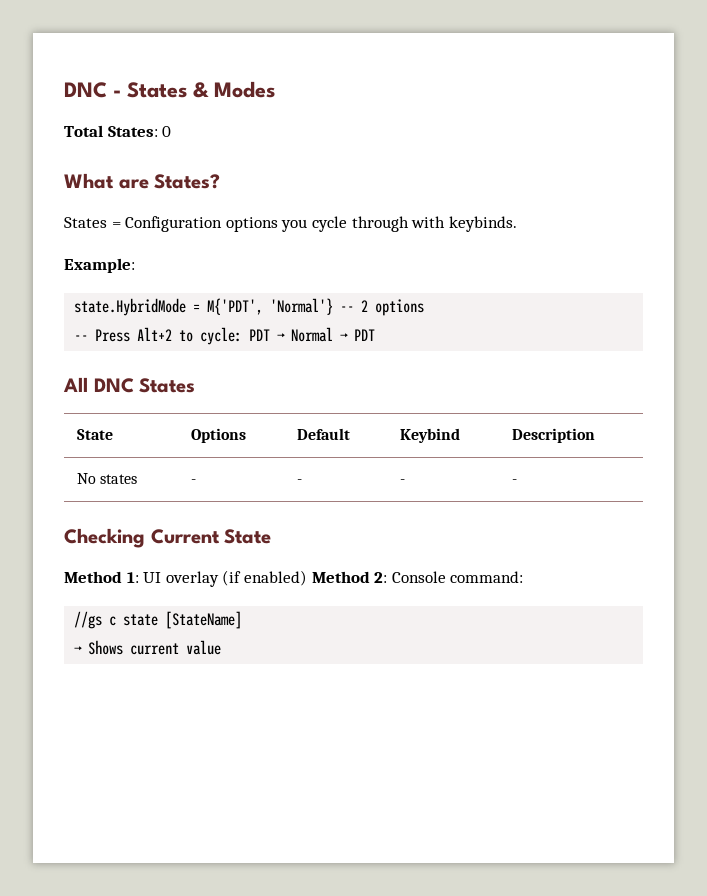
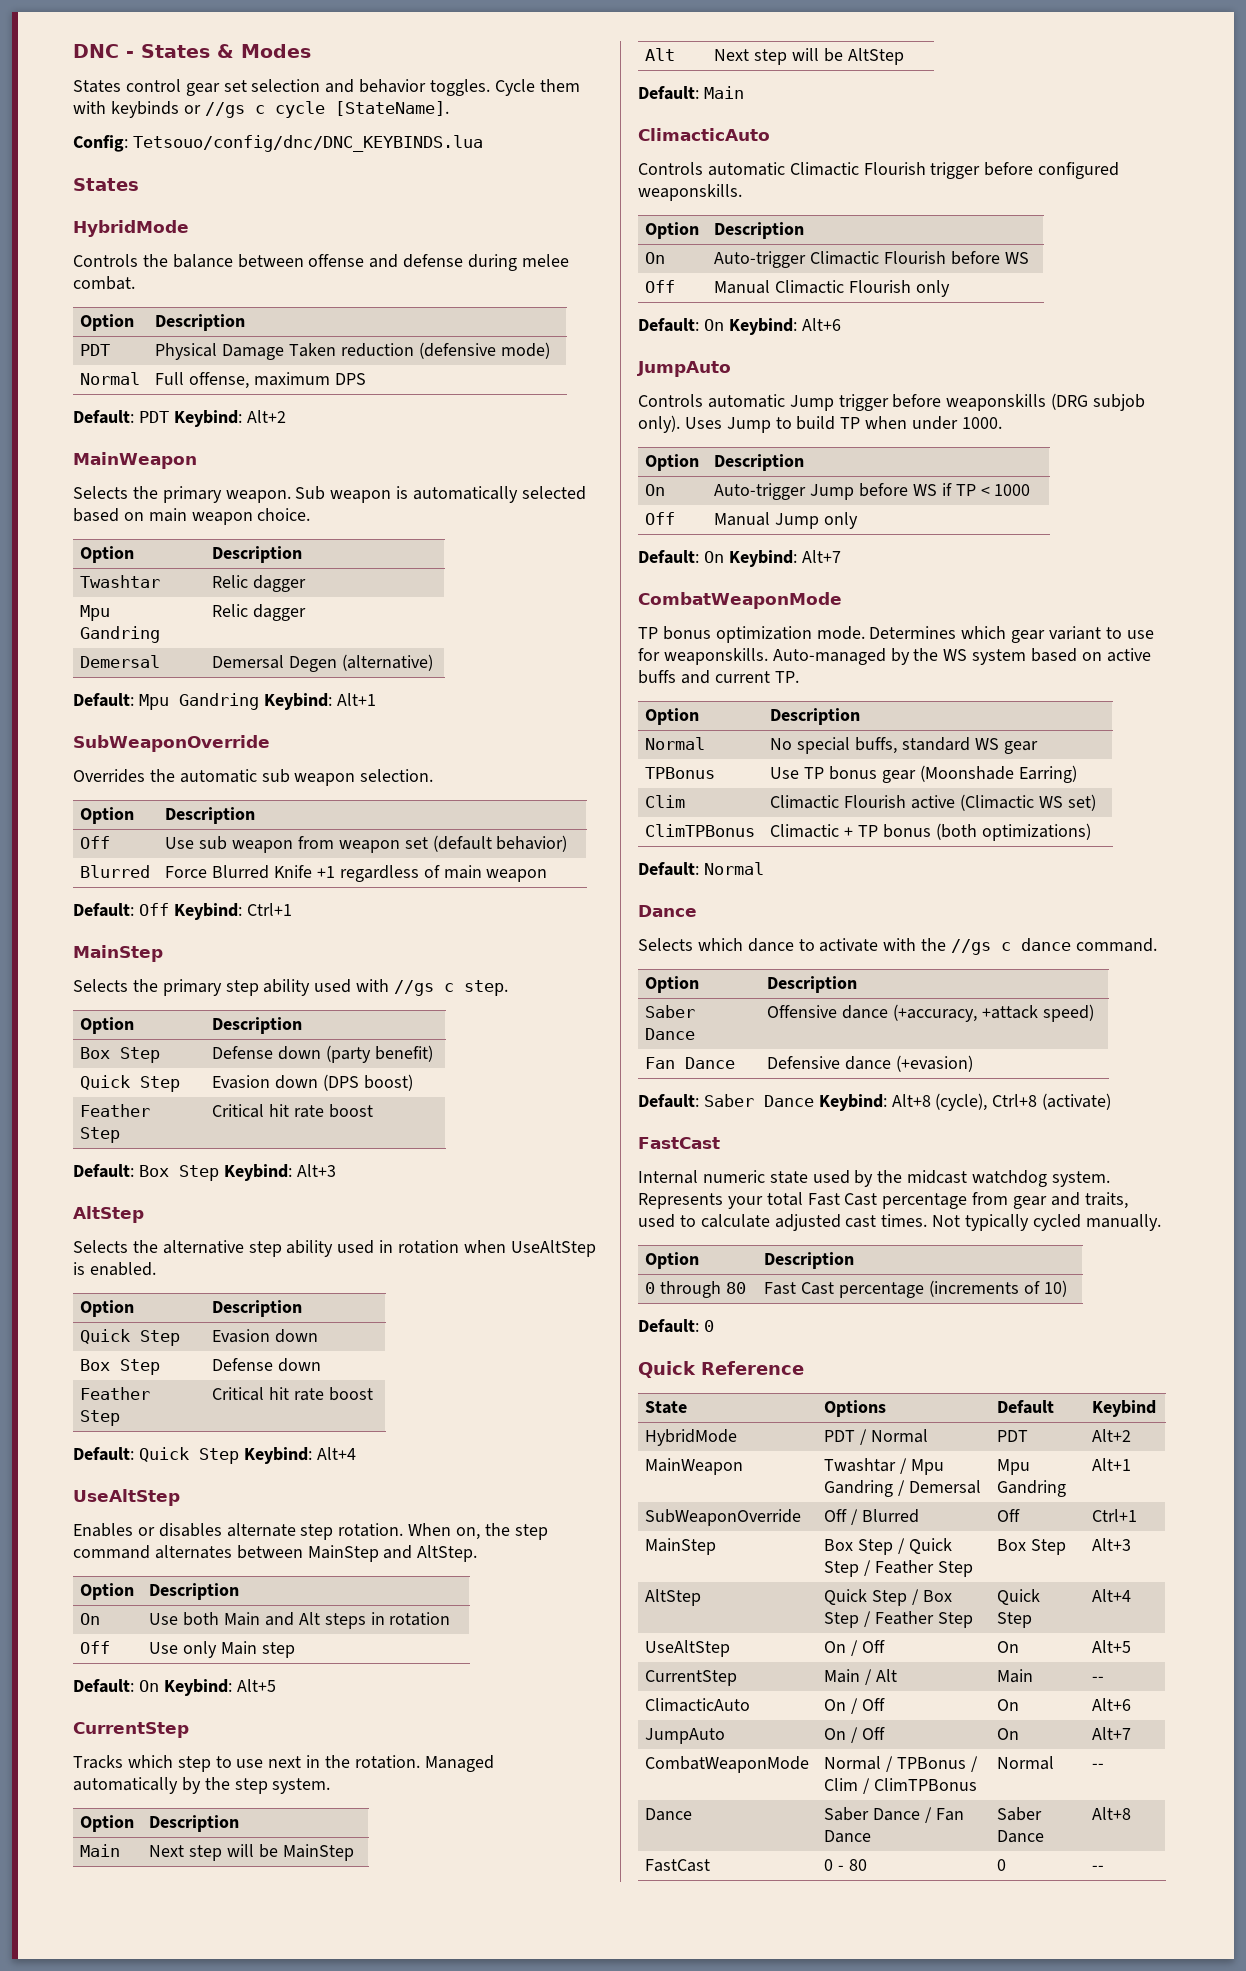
- Total States: 0
- What are States?
- States = Configuration options you cycle through with keybinds.
- Example:
- state.HybridMode = M{'PDT', 'Normal'} -- 2 options
- -- Press Alt+2 to cycle: PDT → Normal → PDT
- All DNC States
- State | Options | Default | Keybind | Description
- No states | - | - | - | -
- Checking Current State
- Method 1: UI overlay (if enabled) Method 2: Console command:
- //gs c state [StateName]
- → Shows current value
+ States control gear set selection and behavior toggles. Cycle them with keybinds or //gs c cycle [StateName].
+ Config: Tetsouo/config/dnc/DNC_KEYBINDS.lua
+ States
+ HybridMode
+ Controls the balance between offense and defense during melee combat.
+ Option | Description
+ PDT | Physical Damage Taken reduction (defensive mode)
+ Normal | Full offense, maximum DPS
+ Default: PDT Keybind: Alt+2
+ MainWeapon
+ Selects the primary weapon. Sub weapon is automatically selected based on main weapon choice.
+ Option | Description
+ Twashtar | Relic dagger
+ Mpu Gandring | Relic dagger
+ Demersal | Demersal Degen (alternative)
+ Default: Mpu Gandring Keybind: Alt+1
+ SubWeaponOverride
+ Overrides the automatic sub weapon selection.
+ Option | Description
+ Off | Use sub weapon from weapon set (default behavior)
+ Blurred | Force Blurred Knife +1 regardless of main weapon
+ Default: Off Keybind: Ctrl+1
+ MainStep
+ Selects the primary step ability used with //gs c step.
+ Option | Description
+ Box Step | Defense down (party benefit)
+ Quick Step | Evasion down (DPS boost)
+ Feather Step | Critical hit rate boost
+ Default: Box Step Keybind: Alt+3
+ AltStep
+ Selects the alternative step ability used in rotation when UseAltStep is enabled.
+ Option | Description
+ Quick Step | Evasion down
+ Box Step | Defense down
+ Feather Step | Critical hit rate boost
+ Default: Quick Step Keybind: Alt+4
+ UseAltStep
+ Enables or disables alternate step rotation. When on, the step command alternates between MainStep and AltStep.
+ Option | Description
+ On | Use both Main and Alt steps in rotation
+ Off | Use only Main step
+ Default: On Keybind: Alt+5
+ CurrentStep
+ Tracks which step to use next in the rotation. Managed automatically by the step system.
+ Option | Description
+ Main | Next step will be MainStep
+ Alt | Next step will be AltStep
+ Default: Main
+ ClimacticAuto
+ Controls automatic Climactic Flourish trigger before configured weaponskills.
+ Option | Description
+ On | Auto-trigger Climactic Flourish before WS
+ Off | Manual Climactic Flourish only
+ Default: On Keybind: Alt+6
+ JumpAuto
+ Controls automatic Jump trigger before weaponskills (DRG subjob only). Uses Jump to build TP when under 1000.
+ Option | Description
+ On | Auto-trigger Jump before WS if TP < 1000
+ Off | Manual Jump only
+ Default: On Keybind: Alt+7
+ CombatWeaponMode
+ TP bonus optimization mode. Determines which gear variant to use for weaponskills. Auto-managed by the WS system based on active buffs and current TP.
+ Option | Description
+ Normal | No special buffs, standard WS gear
+ TPBonus | Use TP bonus gear (Moonshade Earring)
+ Clim | Climactic Flourish active (Climactic WS set)
+ ClimTPBonus | Climactic + TP bonus (both optimizations)
+ Default: Normal
+ Dance
+ Selects which dance to activate with the //gs c dance command.
+ Option | Description
+ Saber Dance | Offensive dance (+accuracy, +attack speed)
+ Fan Dance | Defensive dance (+evasion)
+ Default: Saber Dance Keybind: Alt+8 (cycle), Ctrl+8 (activate)
+ FastCast
+ Internal numeric state used by the midcast watchdog system. Represents your total Fast Cast percentage from gear and traits, used to calculate adjusted cast times. Not typically cycled manually.
+ Option | Description
+ 0 through 80 | Fast Cast percentage (increments of 10)
+ Default: 0
+ Quick Reference
+ State | Options | Default | Keybind
+ HybridMode | PDT / Normal | PDT | Alt+2
+ MainWeapon | Twashtar / Mpu Gandring / Demersal | Mpu Gandring | Alt+1
+ SubWeaponOverride | Off / Blurred | Off | Ctrl+1
+ MainStep | Box Step / Quick Step / Feather Step | Box Step | Alt+3
+ AltStep | Quick Step / Box Step / Feather Step | Quick Step | Alt+4
+ UseAltStep | On / Off | On | Alt+5
+ CurrentStep | Main / Alt | Main | --
+ ClimacticAuto | On / Off | On | Alt+6
+ JumpAuto | On / Off | On | Alt+7
+ CombatWeaponMode | Normal / TPBonus / Clim / ClimTPBonus | Normal | --
+ Dance | Saber Dance / Fan Dance | Saber Dance | Alt+8
+ FastCast | 0 - 80 | 0 | --

